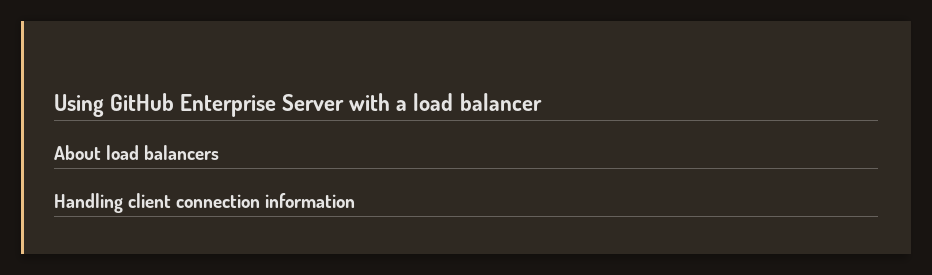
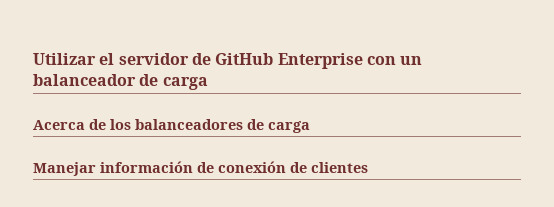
- Using GitHub Enterprise Server with a load balancer
- About load balancers
- Handling client connection information
+ Utilizar el servidor de GitHub Enterprise con un balanceador de carga
+ Acerca de los balanceadores de carga
+ Manejar información de conexión de clientes

